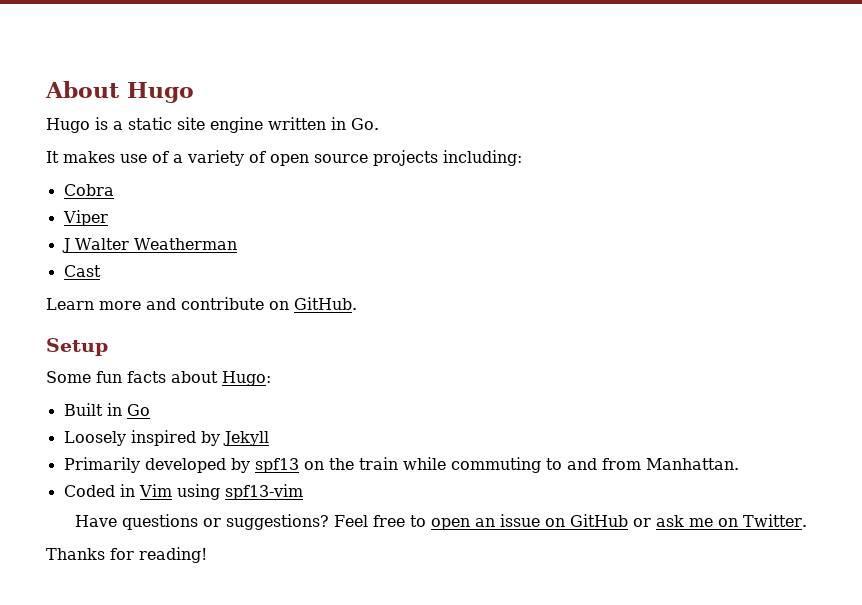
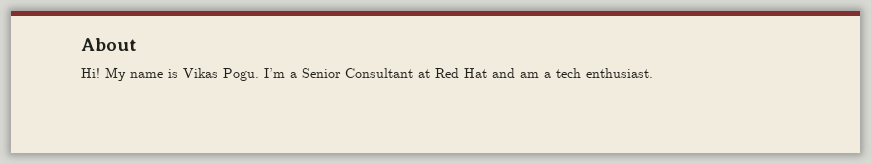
- About Hugo
- Hugo is a static site engine written in Go.
- It makes use of a variety of open source projects including:
- Cobra
- Viper
- J Walter Weatherman
- Cast
- Learn more and contribute on GitHub.
- Setup
- Some fun facts about Hugo:
- Built in Go
- Loosely inspired by Jekyll
- Primarily developed by spf13 on the train while commuting to and from Manhattan.
- Coded in Vim using spf13-vim
- Have questions or suggestions? Feel free to open an issue on GitHub or ask me on Twitter.
- Thanks for reading!
+ About
+ Hi! My name is Vikas Pogu. I’m a Senior Consultant at Red Hat and am a tech enthusiast.

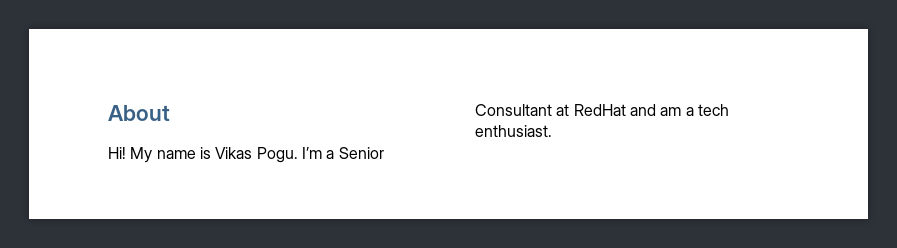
- I’m a Senior Consultant at Red Hat and am a tech enthusiast.
+ I’m a Senior Consultant at RedHat and am a tech enthusiast.

